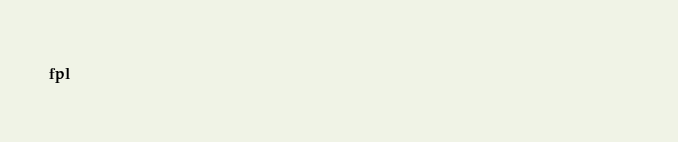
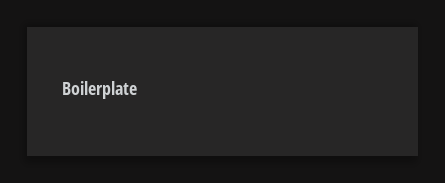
- fpl
+ Boilerplate

